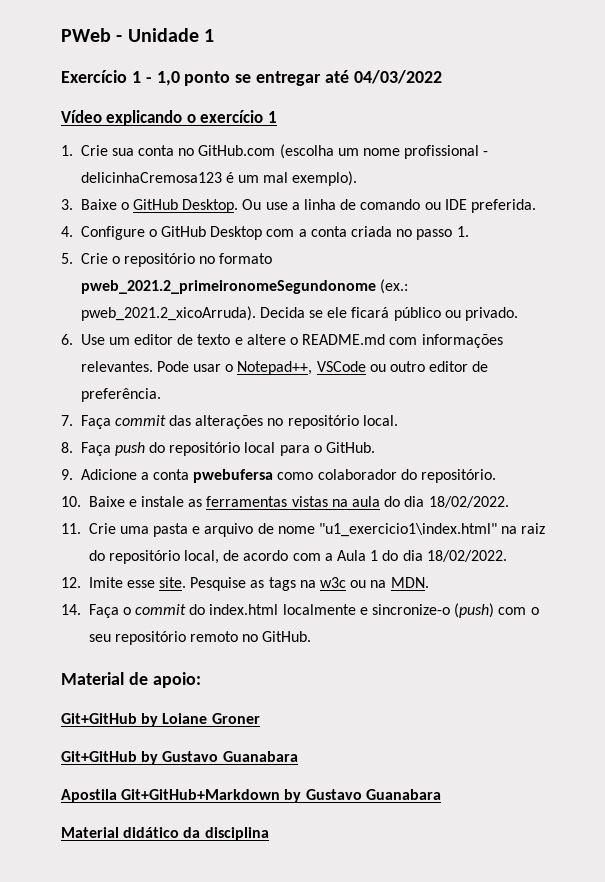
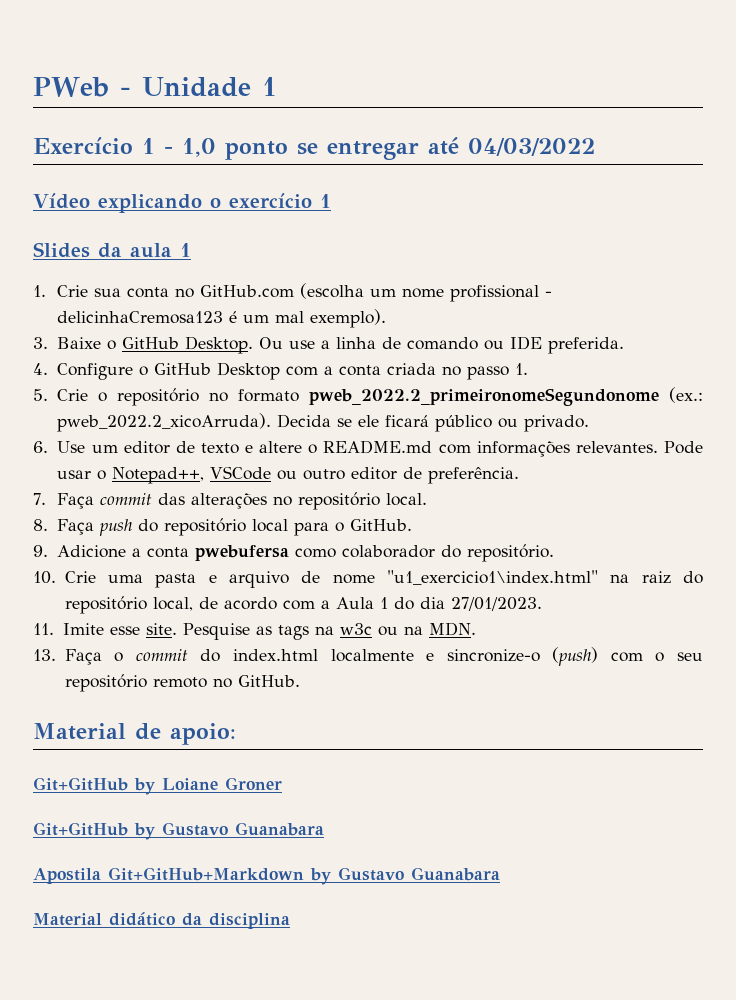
+ Slides da aula 1
- 5. Crie o repositório no formato pweb_2021.2_primeironomeSegundonome (ex.: pweb_2021.2_xicoArruda). Decida se ele ficará público ou privado.
+ 5. Crie o repositório no formato pweb_2022.2_primeironomeSegundonome (ex.: pweb_2022.2_xicoArruda). Decida se ele ficará público ou privado.
- 10. Baixe e instale as ferramentas vistas na aula do dia 18/02/2022.
- 11. Crie uma pasta e arquivo de nome "u1_exercicio1\index.html" na raiz do repositório local, de acordo com a Aula 1 do dia 18/02/2022.
- 12. Imite esse site.
+ 10. Crie uma pasta e arquivo de nome "u1_exercicio1\index.html" na raiz do repositório local, de acordo com a Aula 1 do dia 27/01/2023.
+ 11. Imite esse site.
- 14. Faça o commit do index.html localmente e sincronize-o (push) com o seu repositório remoto no GitHub.
+ 13. Faça o commit do index.html localmente e sincronize-o (push) com o seu repositório remoto no GitHub.

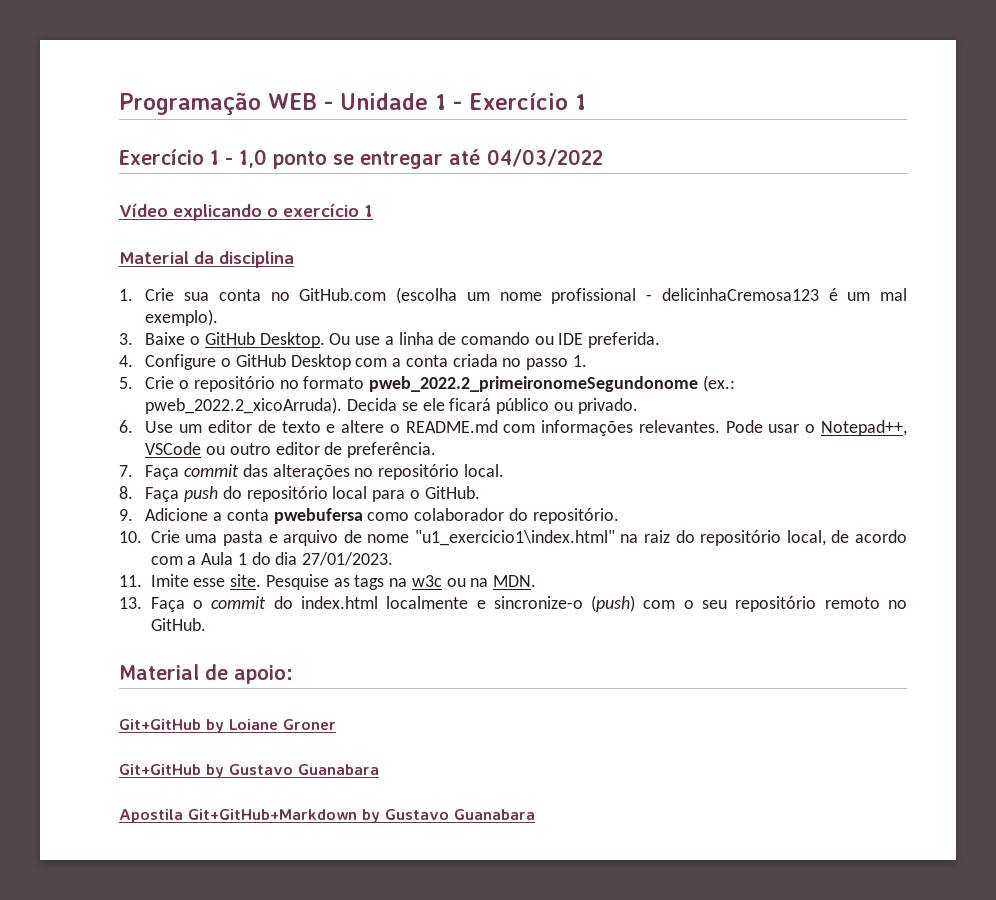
- PWeb - Unidade 1
+ Programação WEB - Unidade 1 - Exercício 1
- Slides da aula 1
+ Material da disciplina
- Material didático da disciplina

